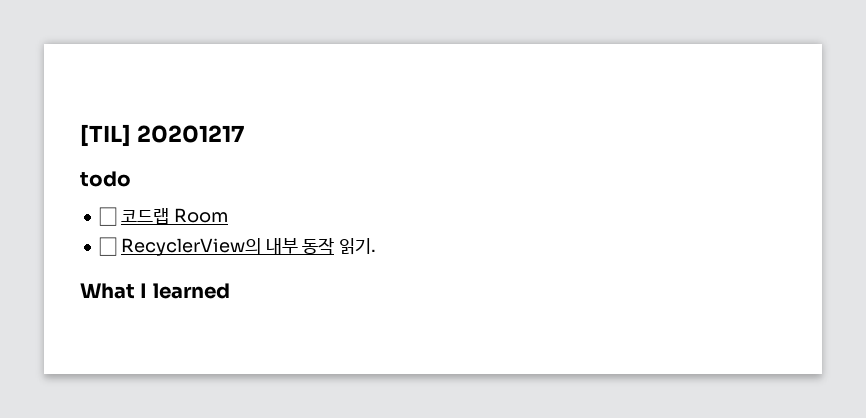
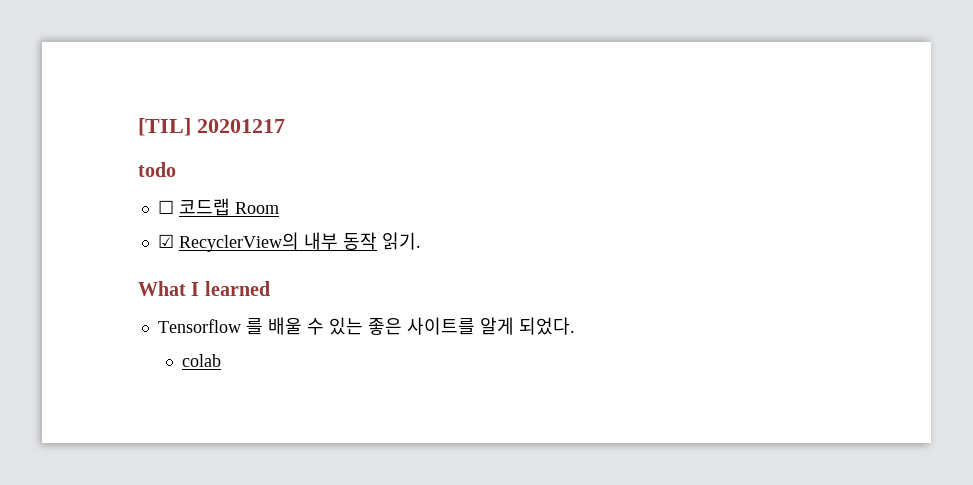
- ☐ RecyclerView의 내부 동작 읽기.
+ ☑ RecyclerView의 내부 동작 읽기.
+ Tensorflow 를 배울 수 있는 좋은 사이트를 알게 되었다.
+ colab

